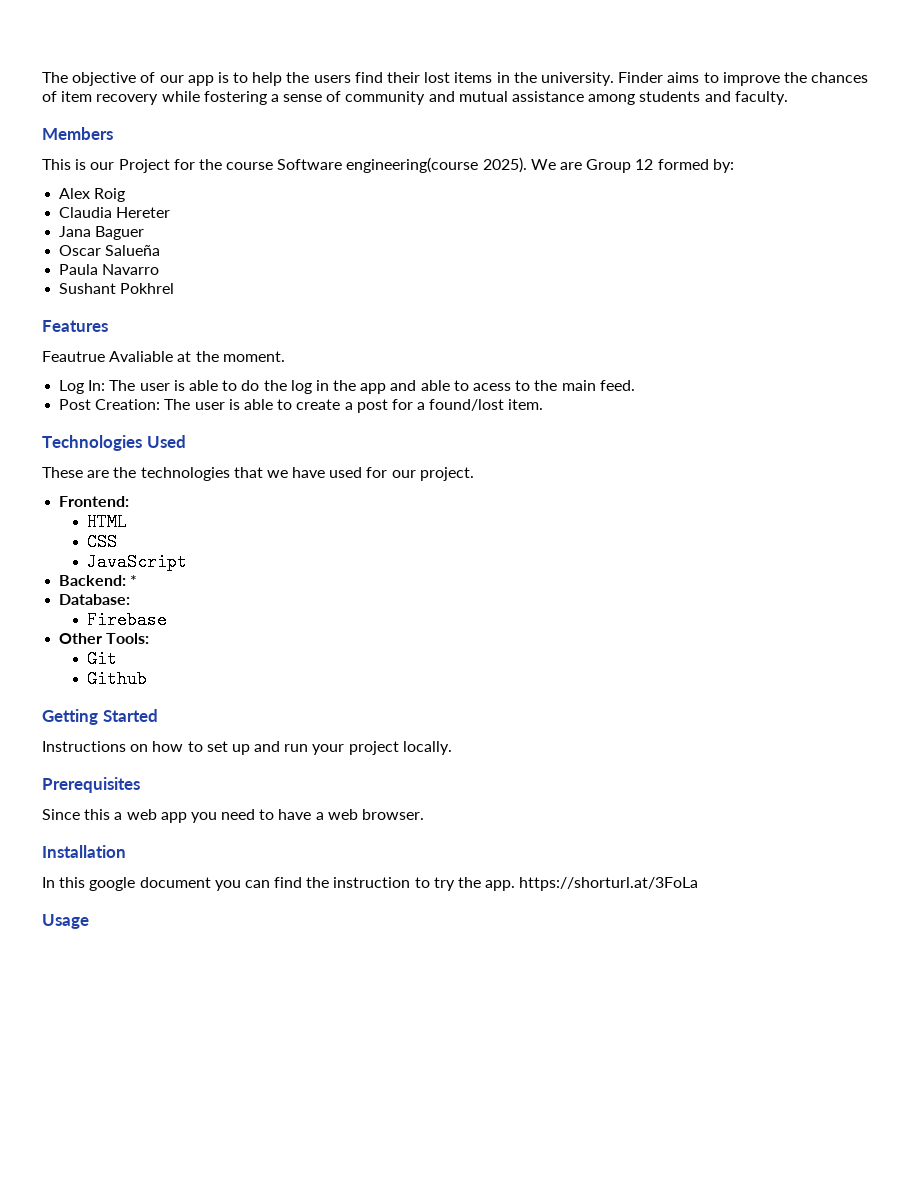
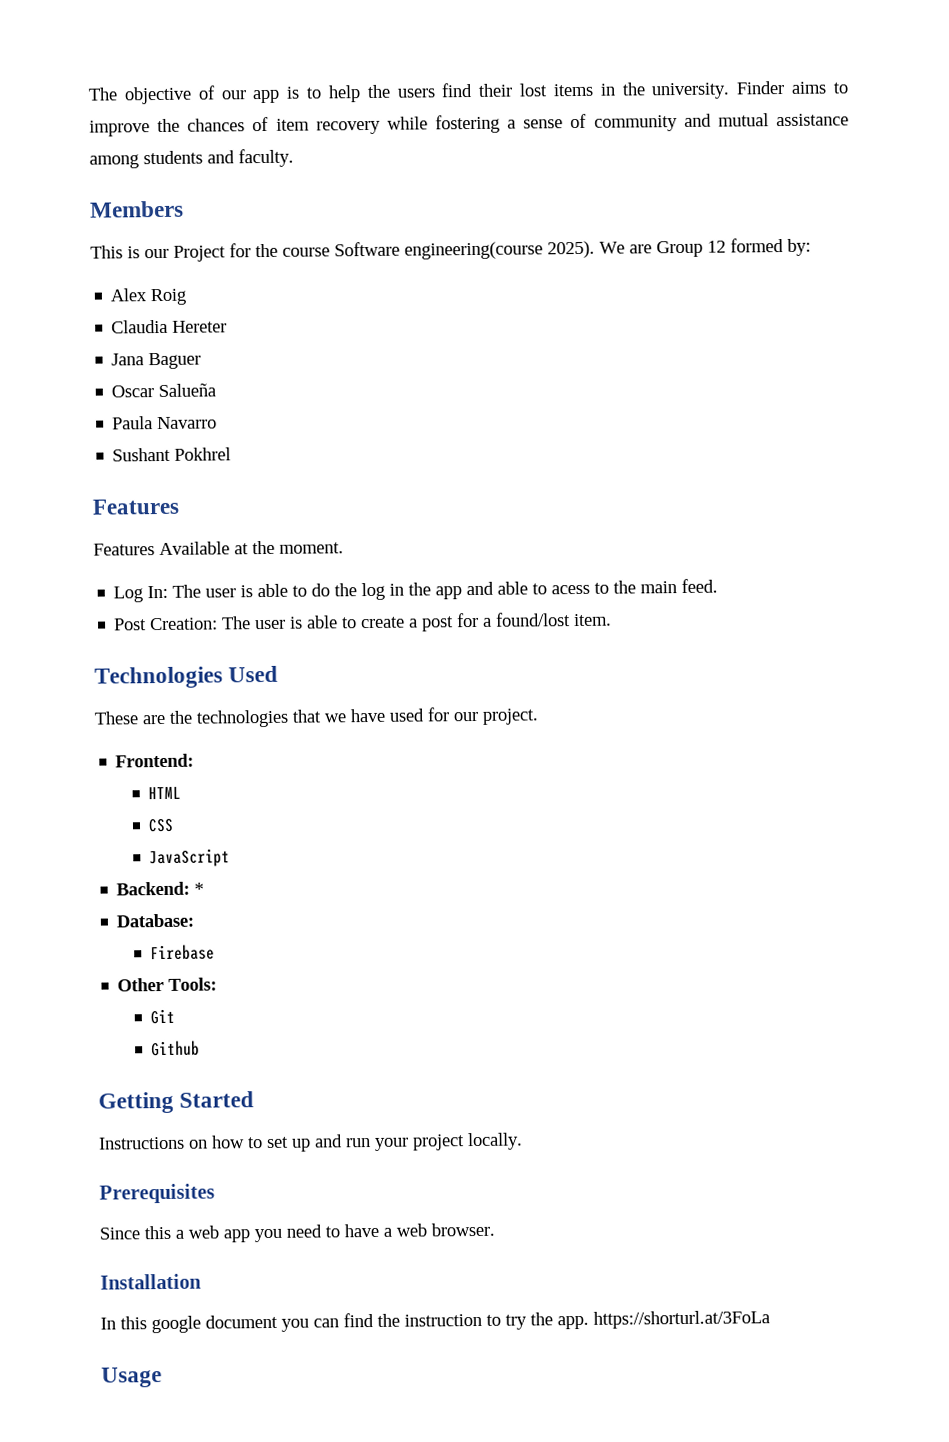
- Feautrue Avaliable at the moment.
+ Features Available at the moment.

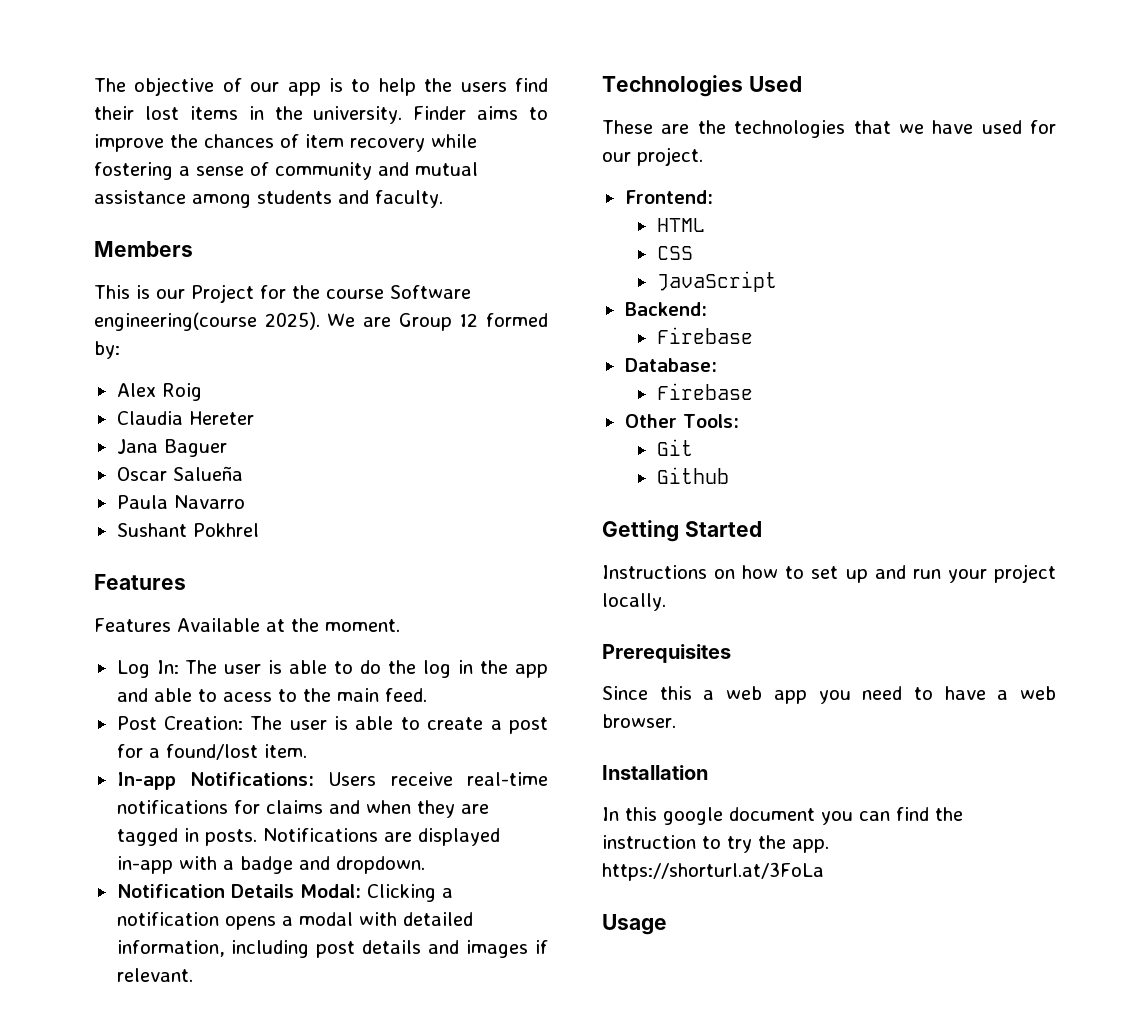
+ In-app Notifications: Users receive real-time notifications for claims and when they are tagged in posts. Notifications are displayed in-app with a badge and dropdown.
+ Notification Details Modal: Clicking a notification opens a modal with detailed information, including post details and images if relevant.
- Backend: *
+ Backend:
+ Firebase

